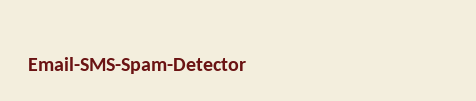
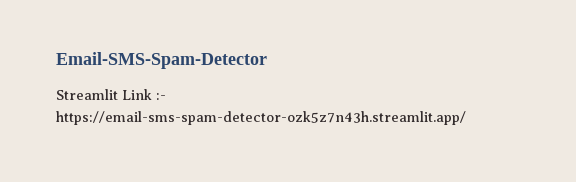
+ Streamlit Link :- https://email-sms-spam-detector-ozk5z7n43h.streamlit.app/

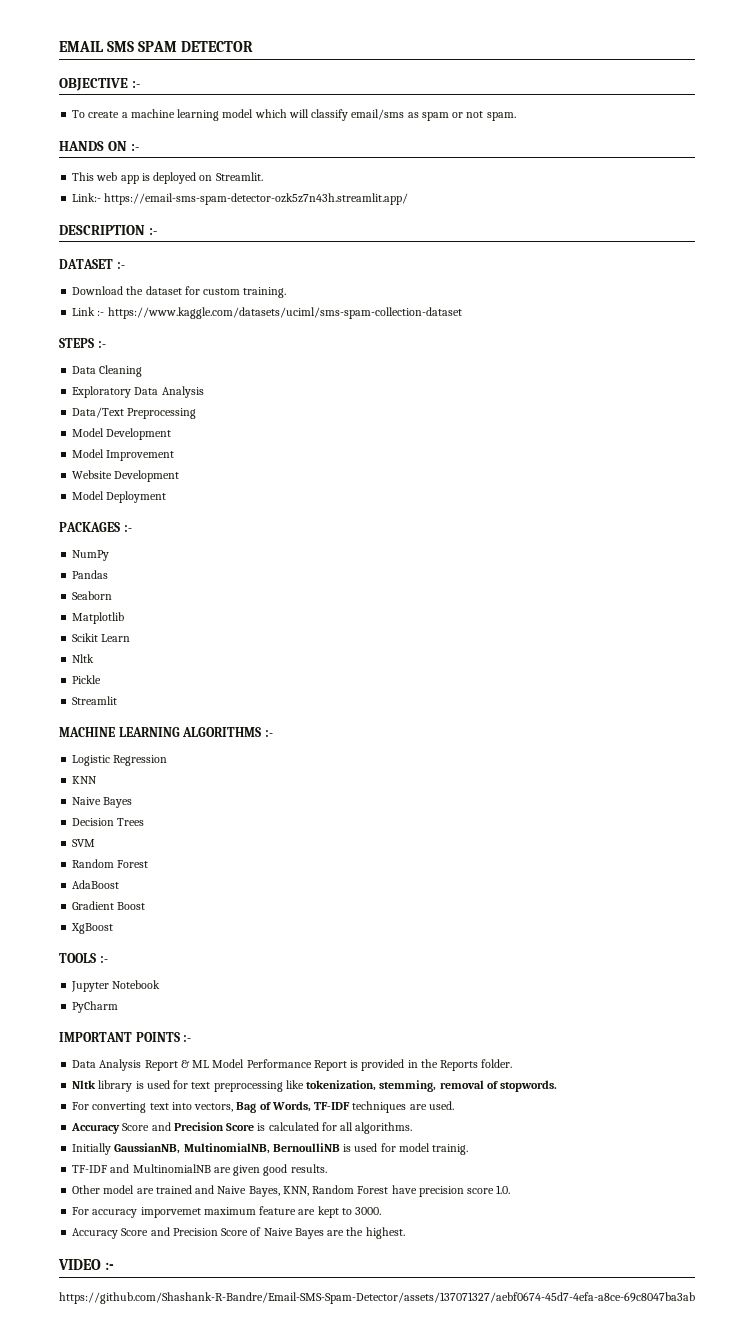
- Email-SMS-Spam-Detector
- Streamlit Link :- https://email-sms-spam-detector-ozk5z7n43h.streamlit.app/
+ EMAIL SMS SPAM DETECTOR
+ OBJECTIVE :-
+ To create a machine learning model which will classify email/sms as spam or not spam.
+ HANDS ON :-
+ This web app is deployed on Streamlit.
+ Link:- https://email-sms-spam-detector-ozk5z7n43h.streamlit.app/
+ DESCRIPTION :-
+ DATASET :-
+ Download the dataset for custom training.
+ Link :- https://www.kaggle.com/datasets/uciml/sms-spam-collection-dataset
+ STEPS :-
+ Data Cleaning
+ Exploratory Data Analysis
+ Data/Text Preprocessing
+ Model Development
+ Model Improvement
+ Website Development
+ Model Deployment
+ PACKAGES :-
+ NumPy
+ Pandas
+ Seaborn
+ Matplotlib
+ Scikit Learn
+ Nltk
+ Pickle
+ Streamlit
+ MACHINE LEARNING ALGORITHMS :-
+ Logistic Regression
+ KNN
+ Naive Bayes
+ Decision Trees
+ SVM
+ Random Forest
+ AdaBoost
+ Gradient Boost
+ XgBoost
+ TOOLS :-
+ Jupyter Notebook
+ PyCharm
+ IMPORTANT POINTS :-
+ Data Analysis Report & ML Model Performance Report is provided in the Reports folder.
+ Nltk library is used for text preprocessing like tokenization, stemming, removal of stopwords.
+ For converting text into vectors, Bag of Words, TF-IDF techniques are used.
+ Accuracy Score and Precision Score is calculated for all algorithms.
+ Initially GaussianNB, MultinomialNB, BernoulliNB is used for model trainig.
+ TF-IDF and MultinomialNB are given good results.
+ Other model are trained and Naive Bayes, KNN, Random Forest have precision score 1.0.
+ For accuracy imporvemet maximum feature are kept to 3000.
+ Accuracy Score and Precision Score of Naive Bayes are the highest.
+ VIDEO :-
+ https://github.com/Shashank-R-Bandre/Email-SMS-Spam-Detector/assets/137071327/aebf0674-45d7-4efa-a8ce-69c8047ba3ab

